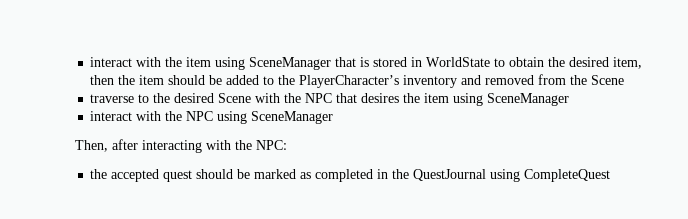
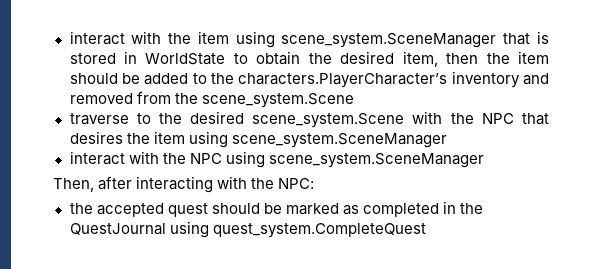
- interact with the item using SceneManager that is stored in WorldState to obtain the desired item, then the item should be added to the PlayerCharacter’s inventory and removed from the Scene
+ interact with the item using scene_system.SceneManager that is stored in WorldState to obtain the desired item, then the item should be added to the characters.PlayerCharacter’s inventory and removed from the scene_system.Scene
- traverse to the desired Scene with the NPC that desires the item using SceneManager
+ traverse to the desired scene_system.Scene with the NPC that desires the item using scene_system.SceneManager
- interact with the NPC using SceneManager
+ interact with the NPC using scene_system.SceneManager
- the accepted quest should be marked as completed in the QuestJournal using CompleteQuest
+ the accepted quest should be marked as completed in the QuestJournal using quest_system.CompleteQuest

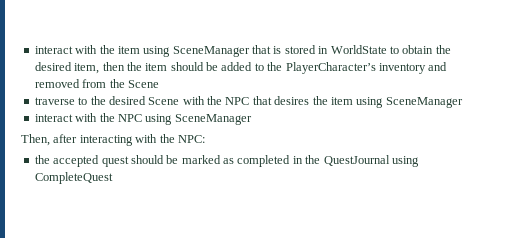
- interact with the item using scene_system.SceneManager that is stored in WorldState to obtain the desired item, then the item should be added to the characters.PlayerCharacter’s inventory and removed from the scene_system.Scene
+ interact with the item using SceneManager that is stored in WorldState to obtain the desired item, then the item should be added to the PlayerCharacter’s inventory and removed from the Scene
- traverse to the desired scene_system.Scene with the NPC that desires the item using scene_system.SceneManager
+ traverse to the desired Scene with the NPC that desires the item using SceneManager
- interact with the NPC using scene_system.SceneManager
+ interact with the NPC using SceneManager
- the accepted quest should be marked as completed in the QuestJournal using quest_system.CompleteQuest
+ the accepted quest should be marked as completed in the QuestJournal using CompleteQuest

